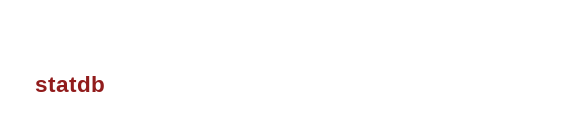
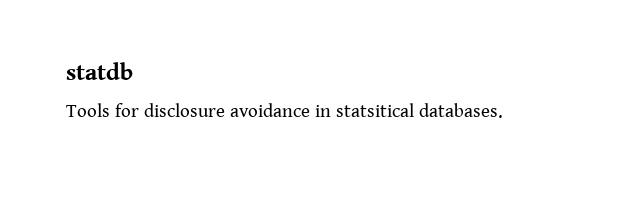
+ Tools for disclosure avoidance in statsitical databases.

